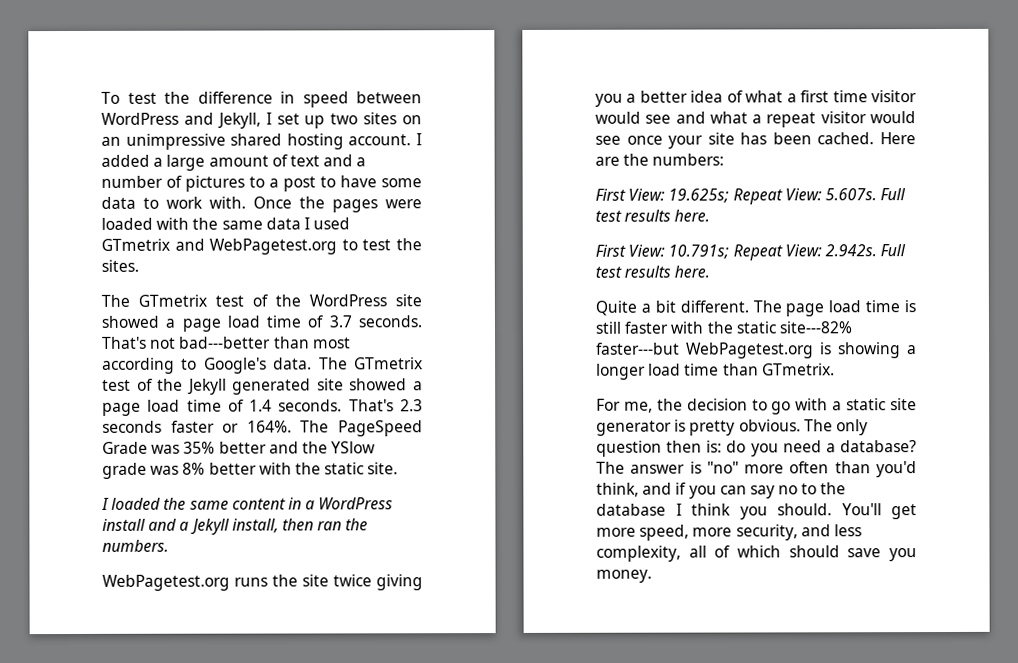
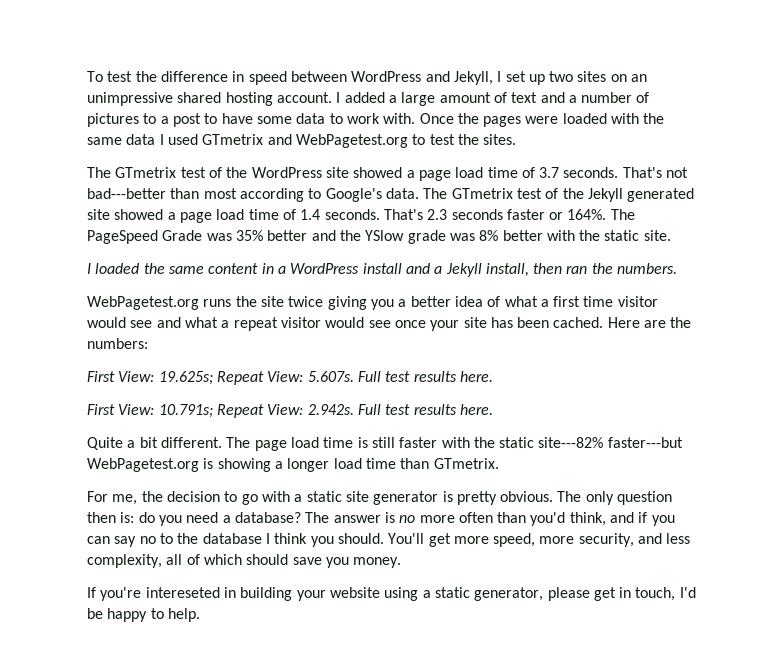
- The answer is "no" more often than you'd think, and if you can say no to the database I think you should.
+ The answer is no more often than you'd think, and if you can say no to the database I think you should.
+ If you're intereseted in building your website using a static generator, please get in touch, I'd be happy to help.

